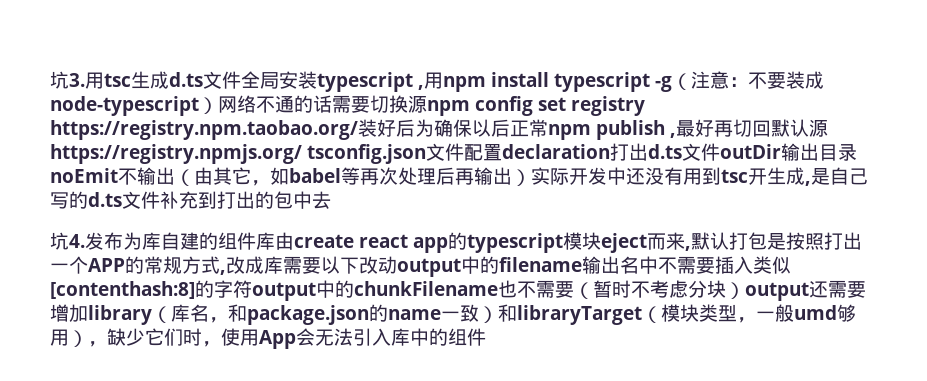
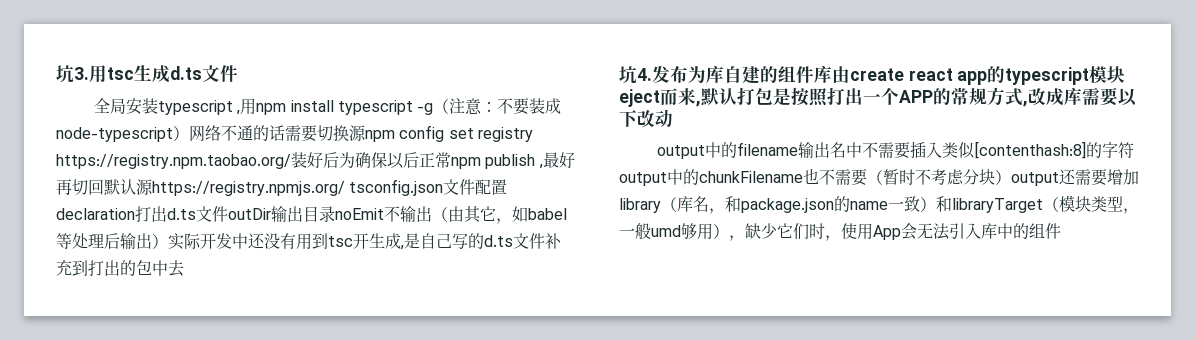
- 坑3.用tsc生成d.ts文件全局安装typescript ,用npm install typescript -g（注意：
+ 坑3.用tsc生成d.ts文件
+ 全局安装typescript ,用npm install typescript -g（注意：
- 不要装成node-typescript）网络不通的话需要切换源npm config set registry https://registry.npm.taobao.org/装好后为确保以后正常npm publish ,最好再切回默认源https://registry.npmjs.org/ tsconfig.json文件配置declaration打出d.ts文件outDir输出目录noEmit不输出（由其它，如babel等再次处理后再输出）实际开发中还没有用到tsc开生成,是自己写的d.ts文件补充到打出的包中去
+ 不要装成node-typescript）网络不通的话需要切换源npm config set registry https://registry.npm.taobao.org/装好后为确保以后正常npm publish ,最好再切回默认源https://registry.npmjs.org/ tsconfig.json文件配置declaration打出d.ts文件outDir输出目录noEmit不输出（由其它，如babel等处理后输出）实际开发中还没有用到tsc开生成,是自己写的d.ts文件补充到打出的包中去
- 坑4.发布为库自建的组件库由create react app的typescript模块eject而来,默认打包是按照打出一个APP的常规方式,改成库需要以下改动output中的filename输出名中不需要插入类似[contenthash:8]的字符output中的chunkFilename也不需要（暂时不考虑分块）output还需要增加library（库名，和package.json的name一致）和libraryTarget（模块类型，一般umd够用），缺少它们时，使用App会无法引入库中的组件
+ 坑4.发布为库自建的组件库由create react app的typescript模块eject而来,默认打包是按照打出一个APP的常规方式,改成库需要以下改动
+ output中的filename输出名中不需要插入类似[contenthash:8]的字符output中的chunkFilename也不需要（暂时不考虑分块）output还需要增加library（库名，和package.json的name一致）和libraryTarget（模块类型，一般umd够用），缺少它们时，使用App会无法引入库中的组件

